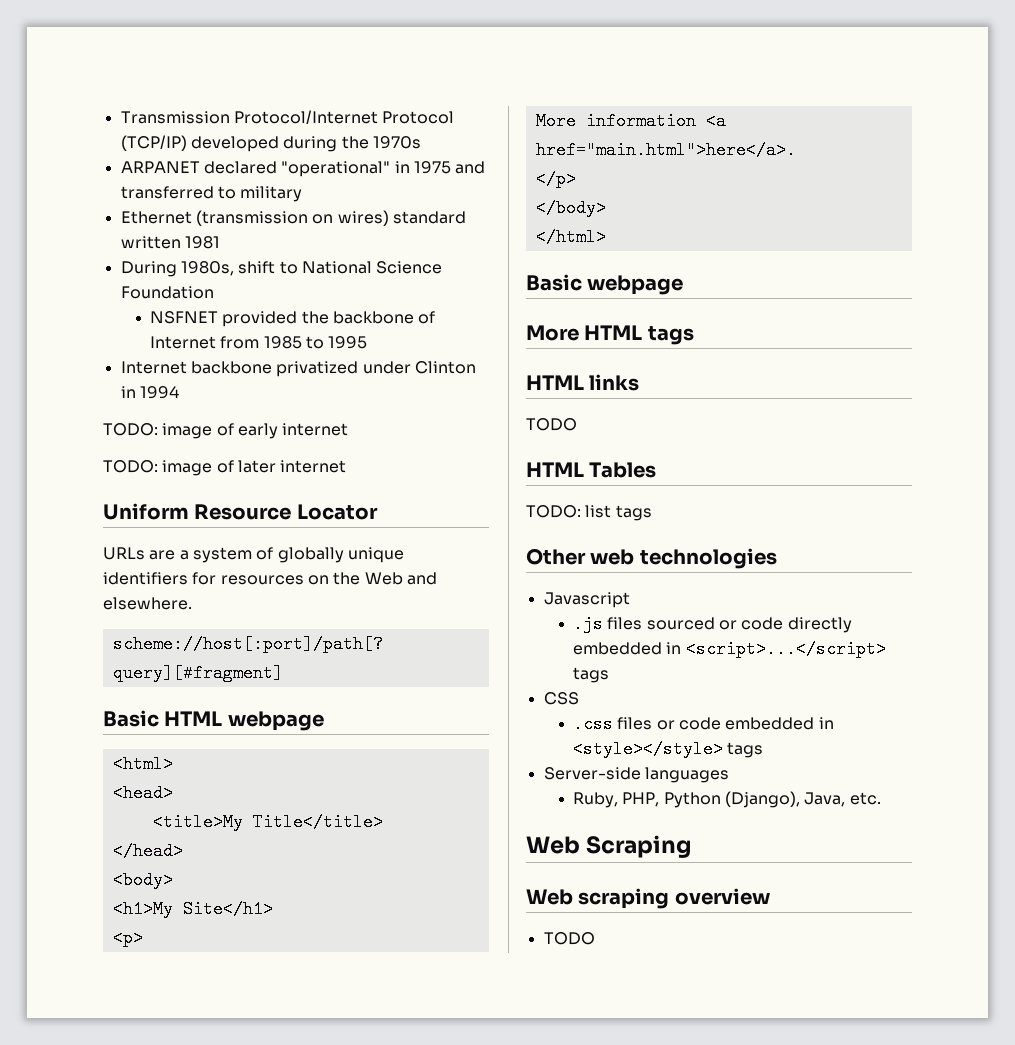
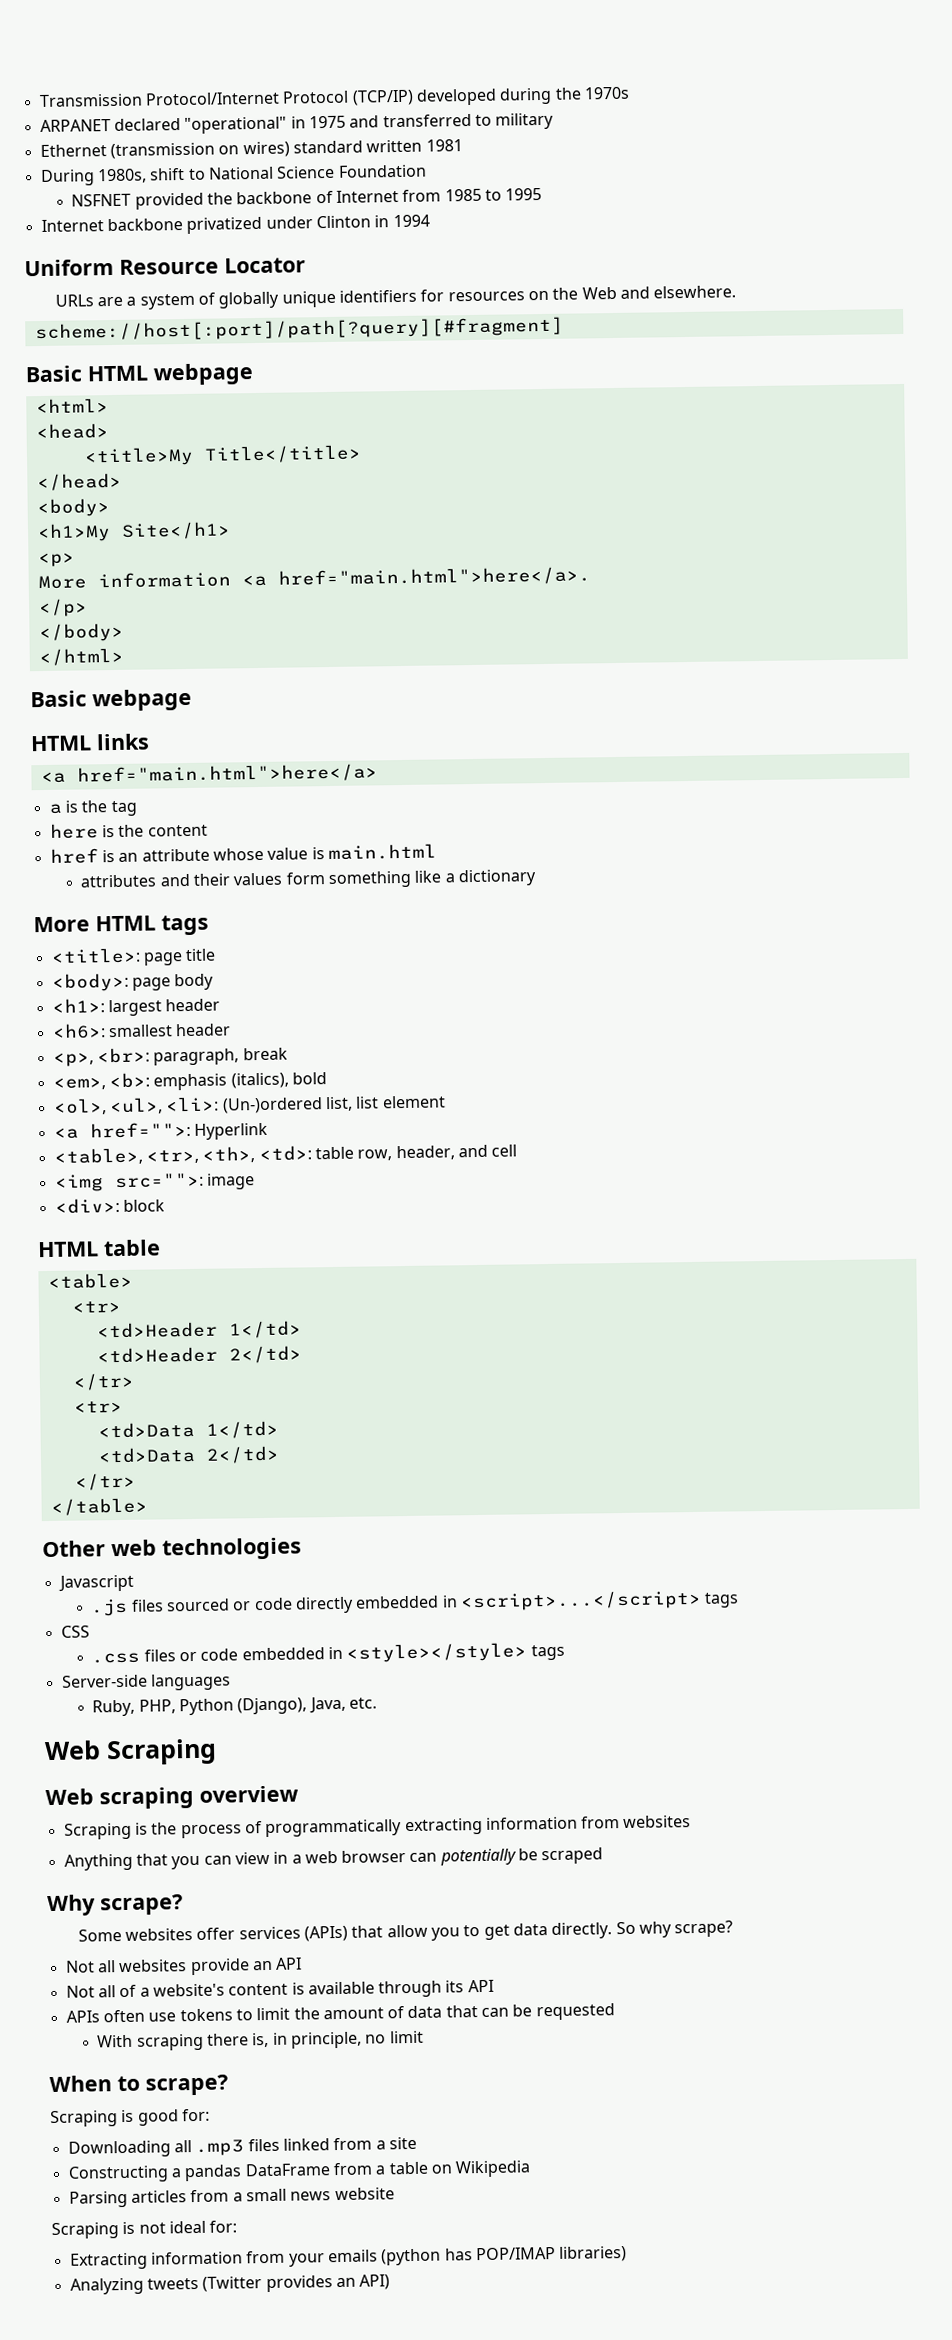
- TODO: image of early internet
- TODO: image of later internet
+ HTML links
+ <a href="main.html">here</a>
+ a is the tag
+ here is the content
+ href is an attribute whose value is main.html
+ attributes and their values form something like a dictionary
  More HTML tags
- HTML links
- TODO
- HTML Tables
- TODO: list tags
+ <title>: page title
+ <body>: page body
+ <h1>: largest header
+ <h6>: smallest header
+ <p>, <br>: paragraph, break
+ <em>, <b>: emphasis (italics), bold
+ <ol>, <ul>, <li>: (Un-)ordered list, list element
+ <a href="">: Hyperlink
+ <table>, <tr>, <th>, <td>: table row, header, and cell
+ <img src="">: image
+ <div>: block
+ HTML table
+ <table>
+ <tr>
+ <td>Header 1</td>
+ <td>Header 2</td>
+ </tr>
+ <tr>
+ <td>Data 1</td>
+ <td>Data 2</td>
+ </tr>
+ </table>
  Web scraping overview
- TODO
+ Scraping is the process of programmatically extracting information from websites
+ Anything that you can view in a web browser can potentially be scraped
+ Why scrape?
+ Some websites offer services (APIs) that allow you to get data directly. So why scrape?
+ Not all websites provide an API
+ Not all of a website's content is available through its API
+ APIs often use tokens to limit the amount of data that can be requested
+ With scraping there is, in principle, no limit
+ When to scrape?
+ Scraping is good for:
+ Downloading all .mp3 files linked from a site
+ Constructing a pandas DataFrame from a table on Wikipedia
+ Parsing articles from a small news website
+ Scraping is not ideal for:
+ Extracting information from your emails (python has POP/IMAP libraries)
+ Analyzing tweets (Twitter provides an API)

